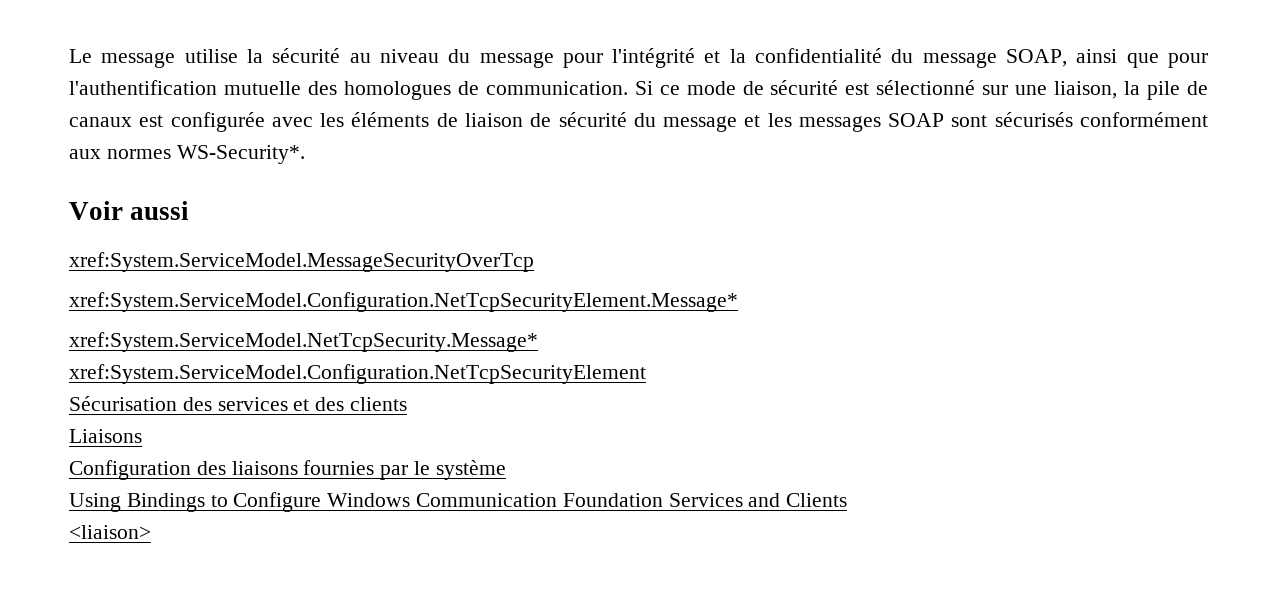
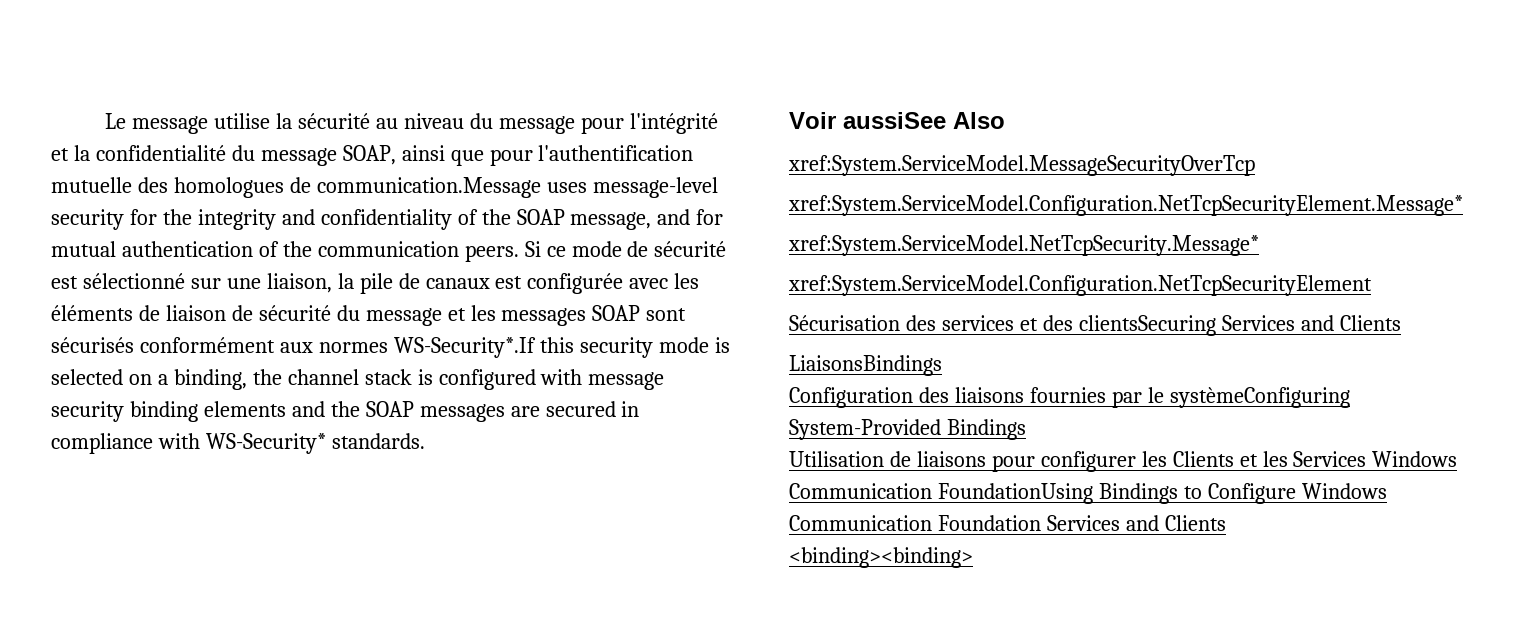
- Le message utilise la sécurité au niveau du message pour l'intégrité et la confidentialité du message SOAP, ainsi que pour l'authentification mutuelle des homologues de communication.
+ Le message utilise la sécurité au niveau du message pour l'intégrité et la confidentialité du message SOAP, ainsi que pour l'authentification mutuelle des homologues de communication.Message uses message-level security for the integrity and confidentiality of the SOAP message, and for mutual authentication of the communication peers.
- Si ce mode de sécurité est sélectionné sur une liaison, la pile de canaux est configurée avec les éléments de liaison de sécurité du message et les messages SOAP sont sécurisés conformément aux normes WS-Security*.
+ Si ce mode de sécurité est sélectionné sur une liaison, la pile de canaux est configurée avec les éléments de liaison de sécurité du message et les messages SOAP sont sécurisés conformément aux normes WS-Security*.If this security mode is selected on a binding, the channel stack is configured with message security binding elements and the SOAP messages are secured in compliance with WS-Security* standards.
- Voir aussi
+ Voir aussiSee Also
- Sécurisation des services et des clients
- Liaisons
+ Sécurisation des services et des clientsSecuring Services and Clients
+ LiaisonsBindings
- Configuration des liaisons fournies par le système
- Using Bindings to Configure Windows Communication Foundation Services and Clients
+ Configuration des liaisons fournies par le systèmeConfiguring System-Provided Bindings
+ Utilisation de liaisons pour configurer les Clients et les Services Windows Communication FoundationUsing Bindings to Configure Windows Communication Foundation Services and Clients
- <liaison>
+ <binding><binding>

